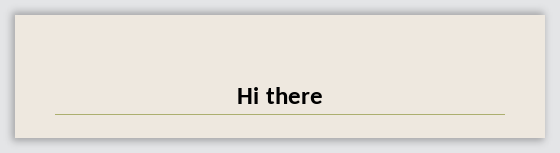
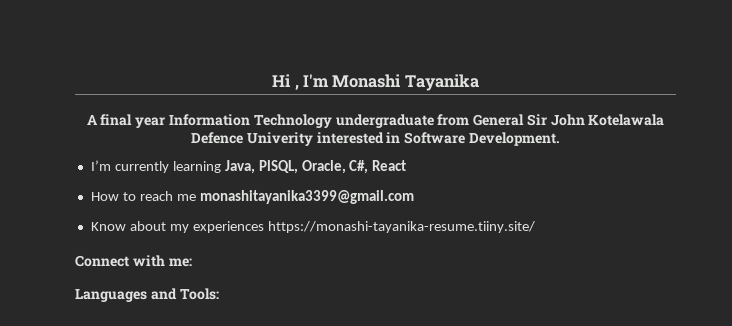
- Hi there
+ Hi , I'm Monashi Tayanika
+ A final year Information Technology undergraduate from General Sir John Kotelawala Defence Univerity interested in Software Development.
+ I’m currently learning Java, PlSQL, Oracle, C#, React
+ How to reach me monashitayanika3399@gmail.com
+ Know about my experiences https://monashi-tayanika-resume.tiiny.site/
+ Connect with me:
+ Languages and Tools:

